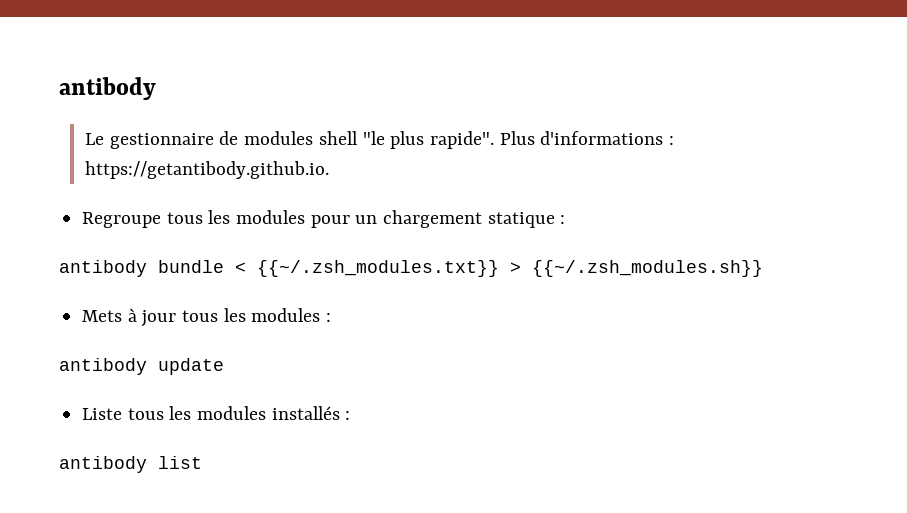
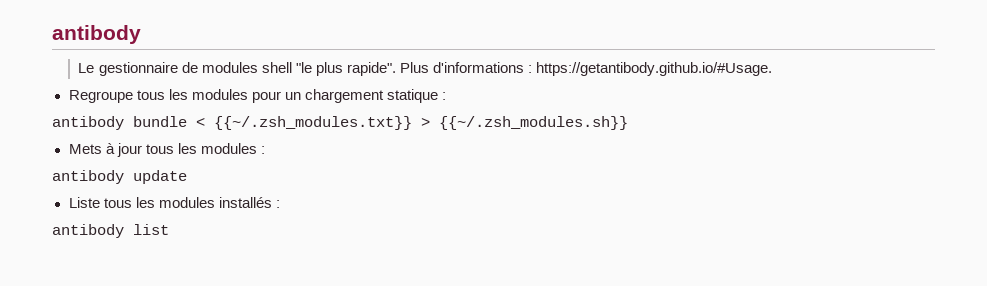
- Plus d'informations : https://getantibody.github.io.
+ Plus d'informations : https://getantibody.github.io/#Usage.

